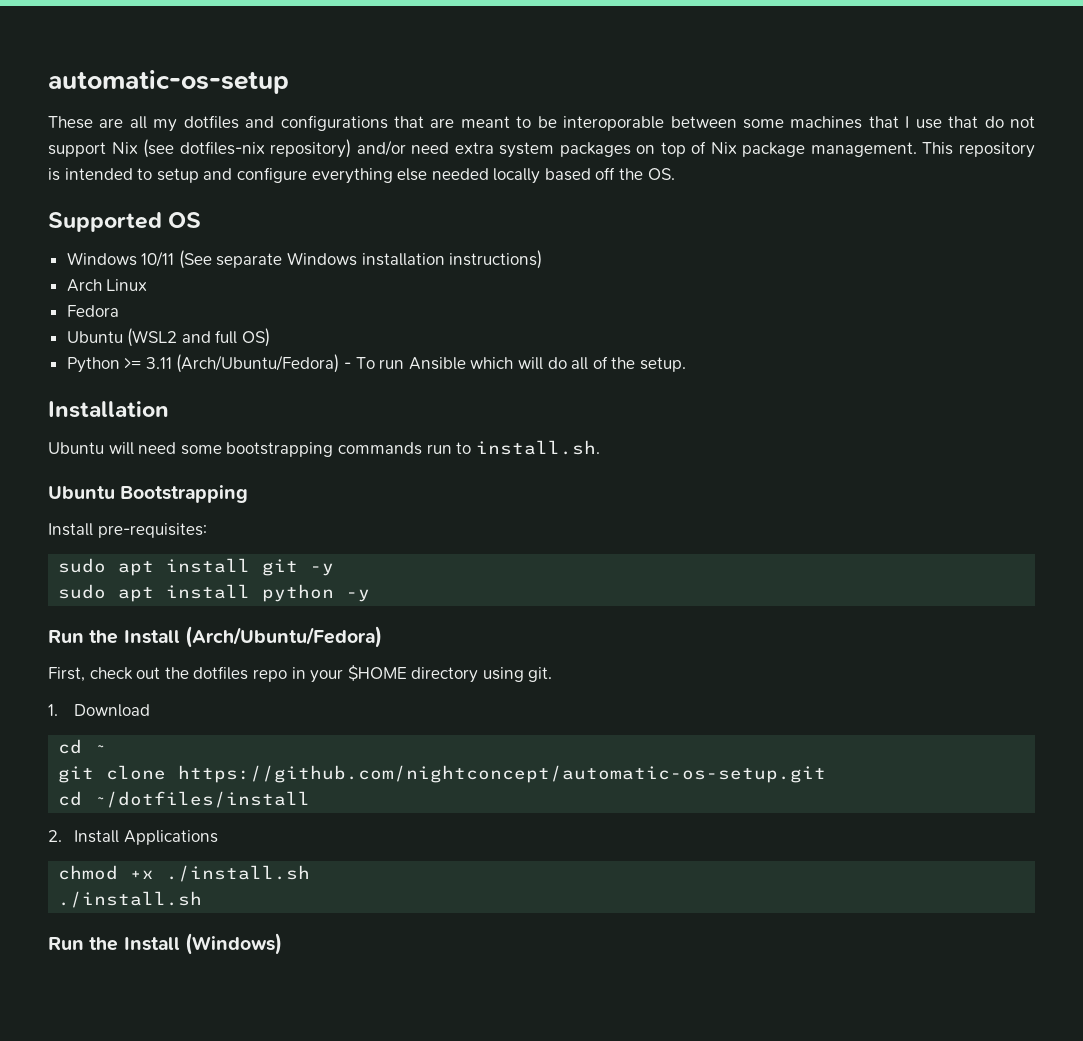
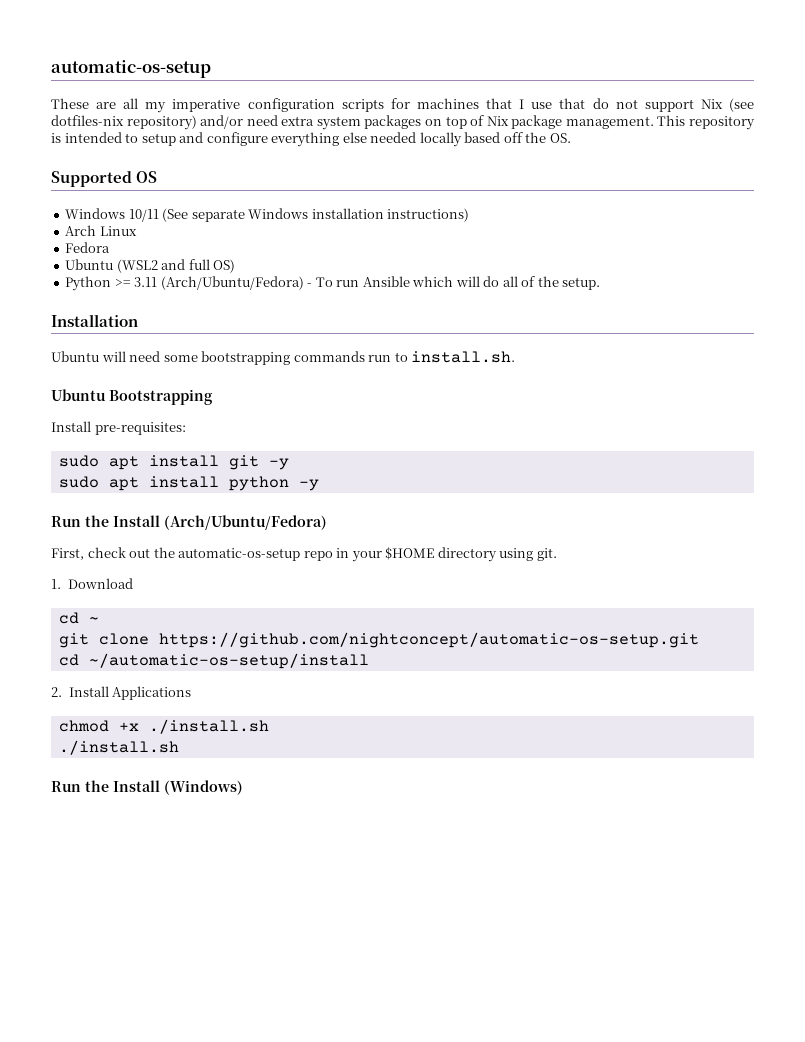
- These are all my dotfiles and configurations that are meant to be interoporable between some machines that I use that do not support Nix (see dotfiles-nix repository) and/or need extra system packages on top of Nix package management.
+ These are all my imperative configuration scripts for machines that I use that do not support Nix (see dotfiles-nix repository) and/or need extra system packages on top of Nix package management.
- First, check out the dotfiles repo in your $HOME directory using git.
+ First, check out the automatic-os-setup repo in your $HOME directory using git.
- cd ~/dotfiles/install
+ cd ~/automatic-os-setup/install

